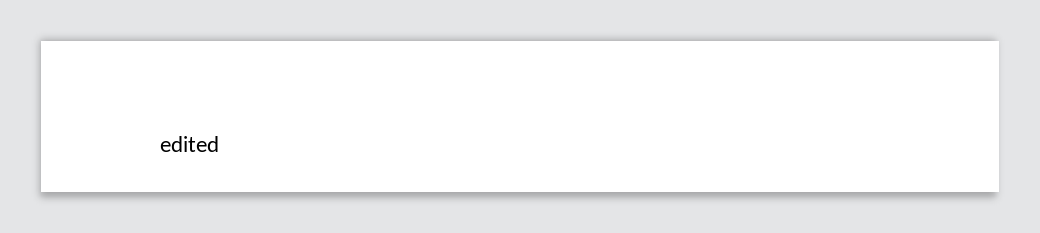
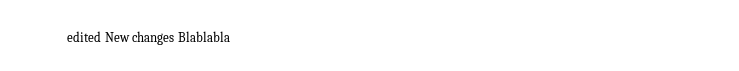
- edited
+ edited New changes Blablabla

